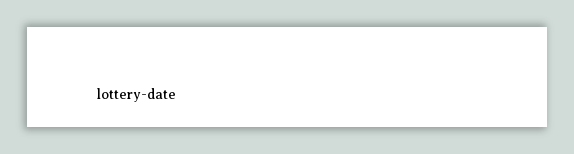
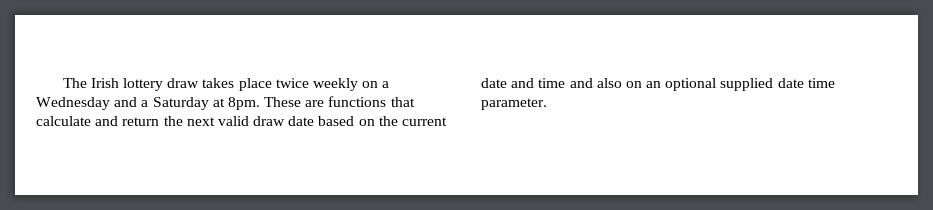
- lottery-date
+ The Irish lottery draw takes place twice weekly on a Wednesday and a Saturday at 8pm. These are functions that calculate and return the next valid draw date based on the current date and time and also on an optional supplied date time parameter.

